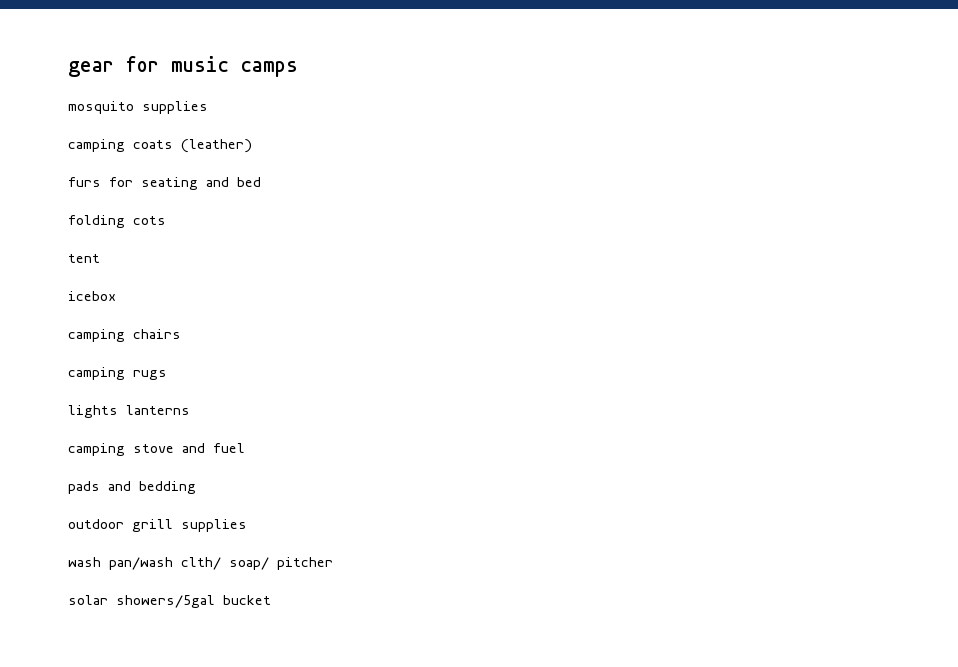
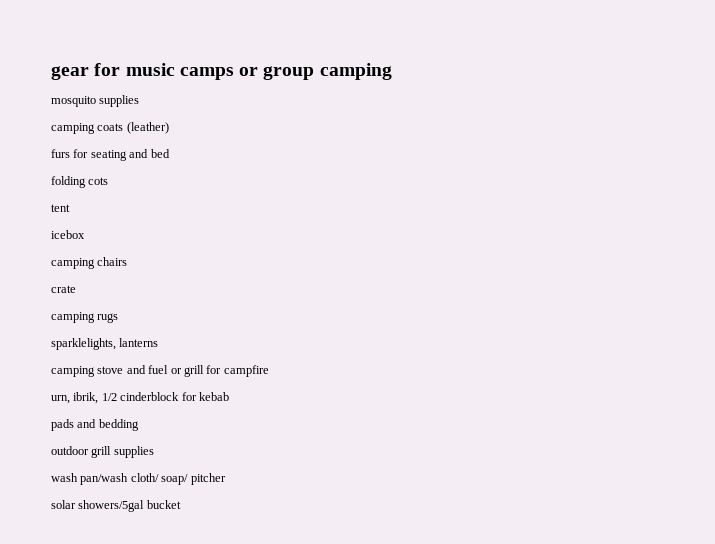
- gear for music camps
+ gear for music camps or group camping
+ crate
- lights lanterns
+ sparklelights, lanterns
- camping stove and fuel
+ camping stove and fuel or grill for campfire
+ urn, ibrik, 1/2 cinderblock for kebab
- wash pan/wash clth/ soap/ pitcher
+ wash pan/wash cloth/ soap/ pitcher

